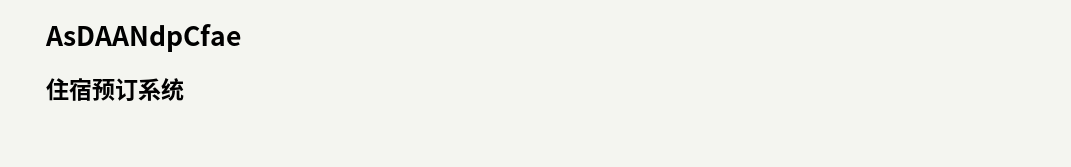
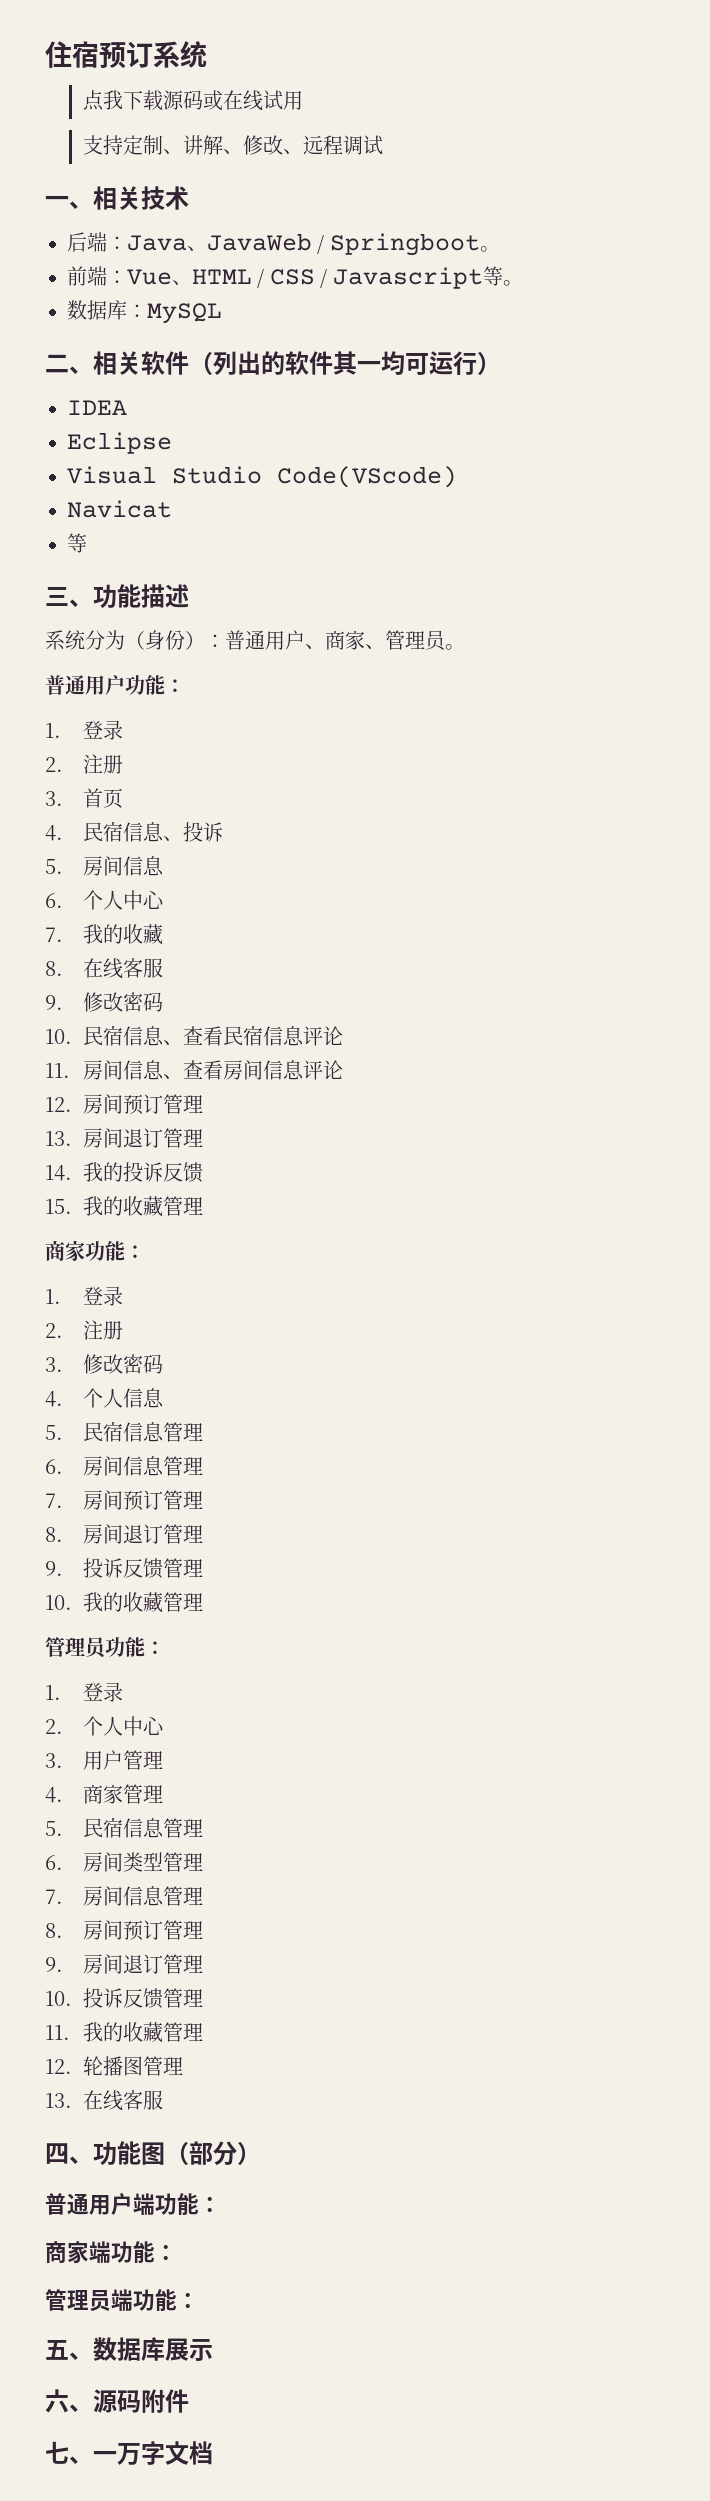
- AsDAANdpCfae
+ 点我下载源码或在线试用
+ 支持定制、讲解、修改、远程调试
+ 一、相关技术
+ 后端：Java、JavaWeb / Springboot。
+ 前端：Vue、HTML / CSS / Javascript等。
+ 数据库：MySQL
+ 二、相关软件（列出的软件其一均可运行）
+ IDEA
+ Eclipse
+ Visual Studio Code(VScode)
+ Navicat
+ 等
+ 三、功能描述
+ 系统分为（身份）：普通用户、商家、管理员。
+ 普通用户功能：
+ 1.登录
+ 2.注册
+ 3.首页
+ 4.民宿信息、投诉
+ 5.房间信息
+ 6.个人中心
+ 7.我的收藏
+ 8.在线客服
+ 9.修改密码
+ 10.民宿信息、查看民宿信息评论
+ 11.房间信息、查看房间信息评论
+ 12.房间预订管理
+ 13.房间退订管理
+ 14.我的投诉反馈
+ 15.我的收藏管理
+ 商家功能：
+ 1.登录
+ 2.注册
+ 3.修改密码
+ 4.个人信息
+ 5.民宿信息管理
+ 6.房间信息管理
+ 7.房间预订管理
+ 8.房间退订管理
+ 9.投诉反馈管理
+ 10.我的收藏管理
+ 管理员功能：
+ 1.登录
+ 2.个人中心
+ 3.用户管理
+ 4.商家管理
+ 5.民宿信息管理
+ 6.房间类型管理
+ 7.房间信息管理
+ 8.房间预订管理
+ 9.房间退订管理
+ 10.投诉反馈管理
+ 11.我的收藏管理
+ 12.轮播图管理
+ 13.在线客服
+ 四、功能图（部分）
+ 普通用户端功能：
+ 商家端功能：
+ 管理员端功能：
+ 五、数据库展示
+ 六、源码附件
+ 七、一万字文档

